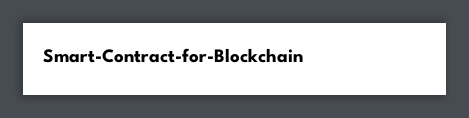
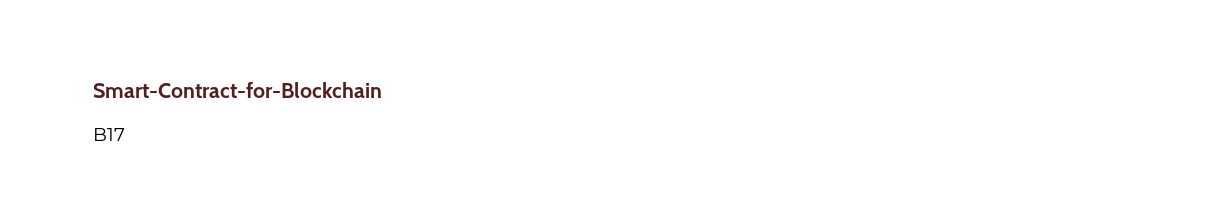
+ B17

